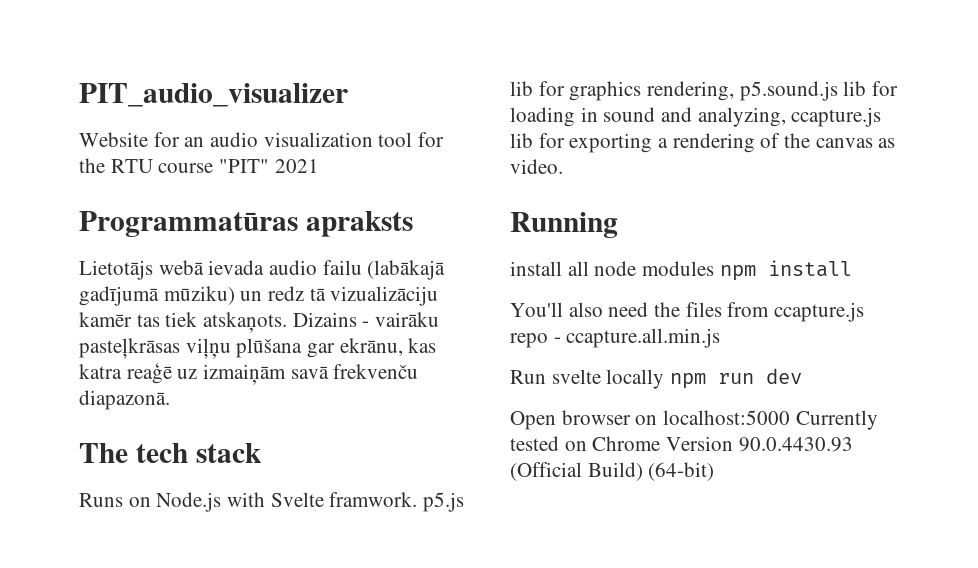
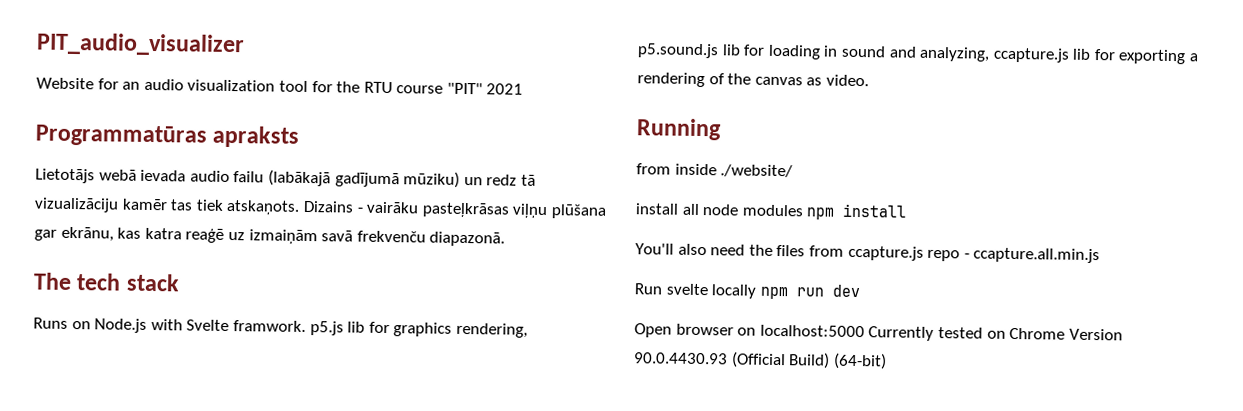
+ from inside ./website/

